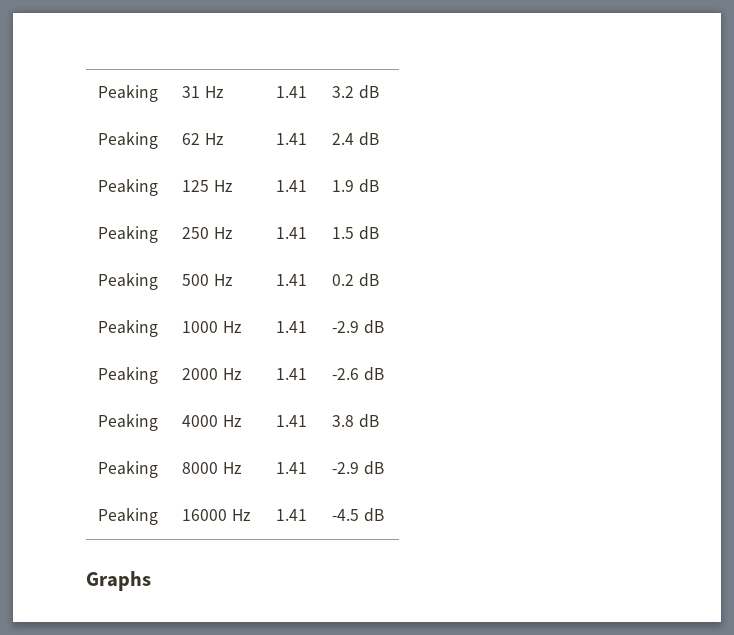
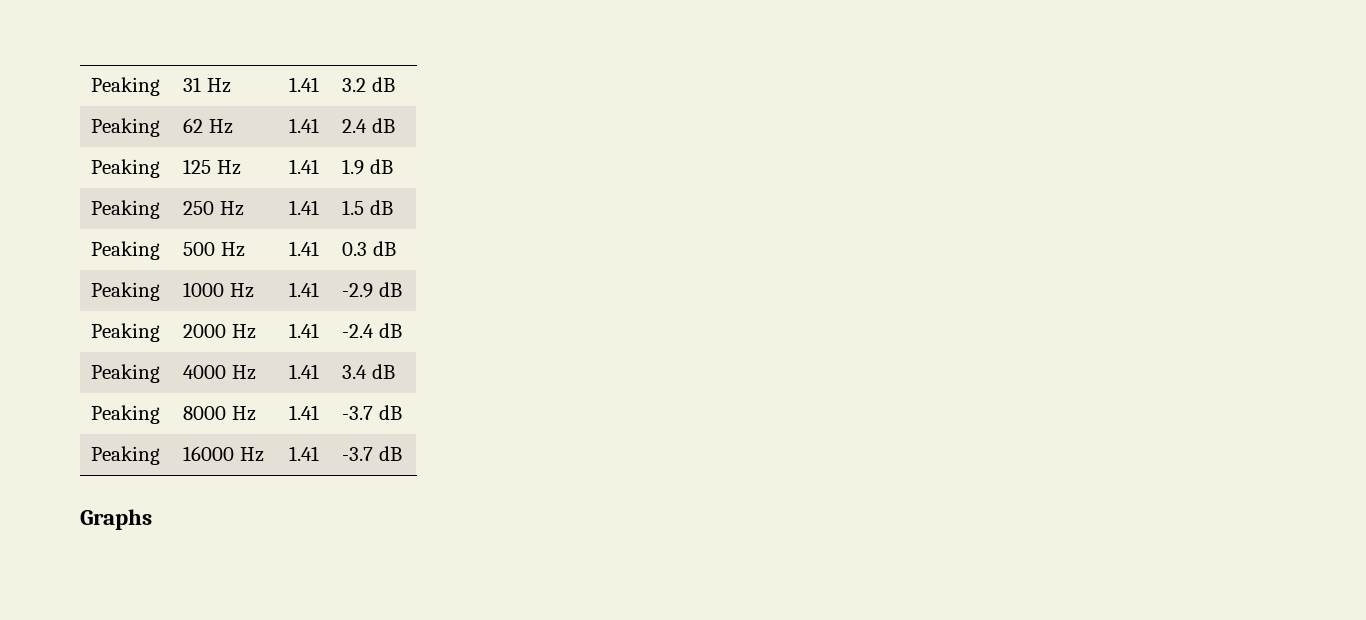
- Peaking | 500 Hz | 1.41 | 0.2 dB
+ Peaking | 500 Hz | 1.41 | 0.3 dB
- Peaking | 2000 Hz | 1.41 | -2.6 dB
+ Peaking | 2000 Hz | 1.41 | -2.4 dB
- Peaking | 4000 Hz | 1.41 | 3.8 dB
+ Peaking | 4000 Hz | 1.41 | 3.4 dB
- Peaking | 8000 Hz | 1.41 | -2.9 dB
+ Peaking | 8000 Hz | 1.41 | -3.7 dB
- Peaking | 16000 Hz | 1.41 | -4.5 dB
+ Peaking | 16000 Hz | 1.41 | -3.7 dB

